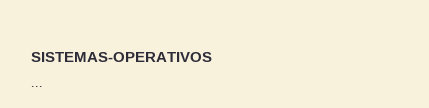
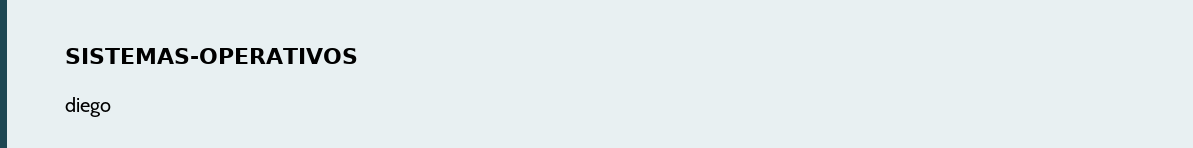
- ...
+ diego

